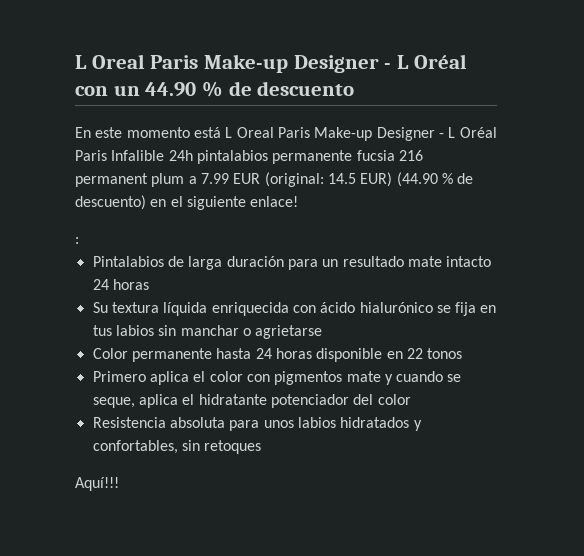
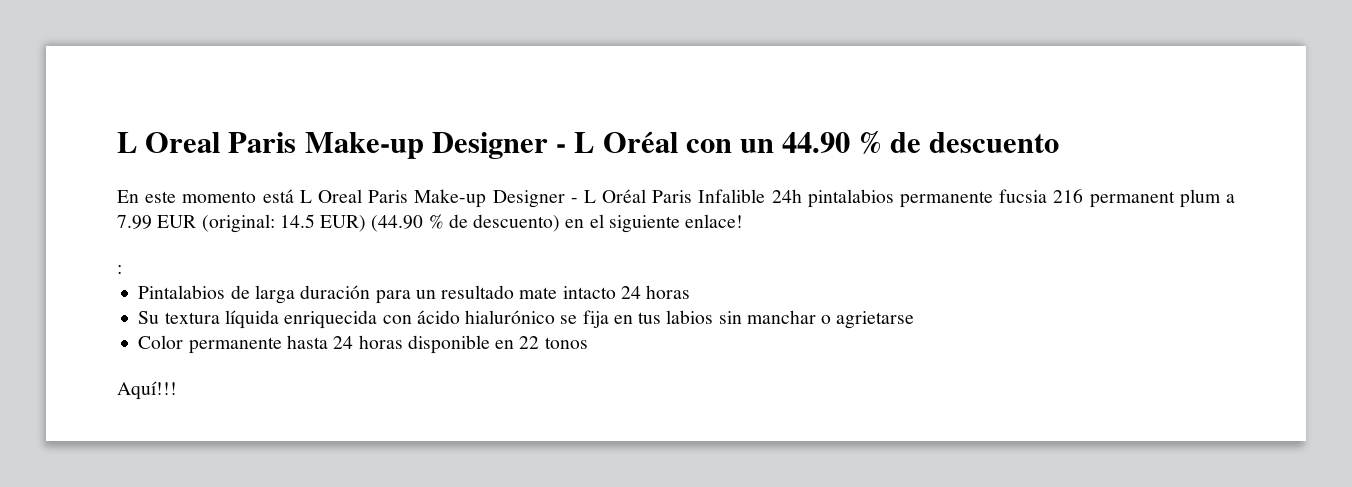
- Primero aplica el color con pigmentos mate y cuando se seque, aplica el hidratante potenciador del color
- Resistencia absoluta para unos labios hidratados y confortables, sin retoques

